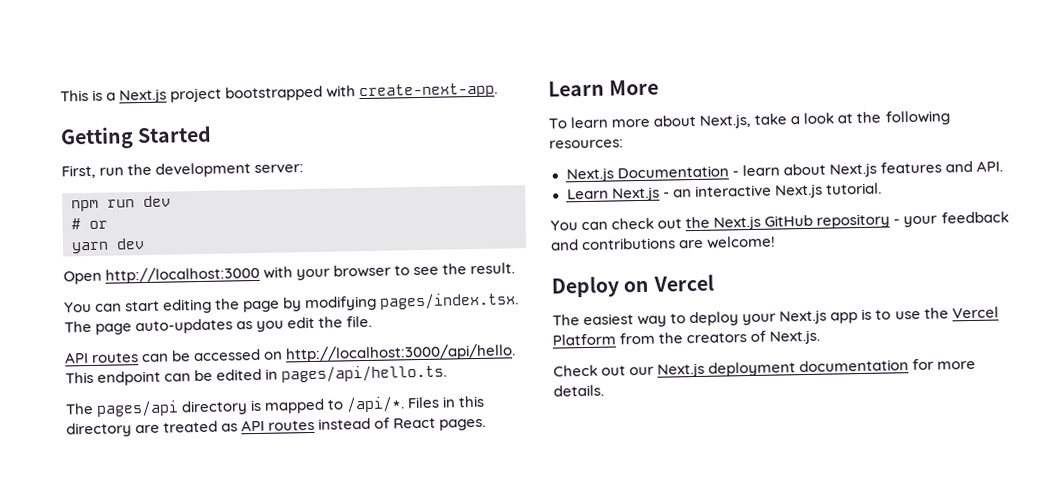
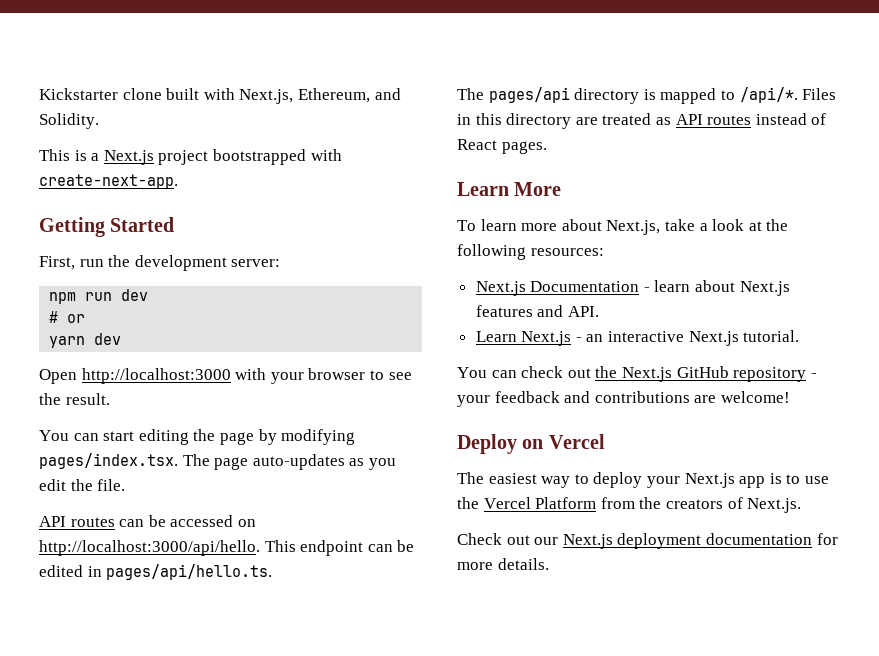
+ Kickstarter clone built with Next.js, Ethereum, and Solidity.

